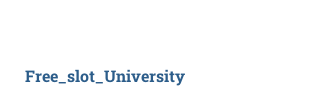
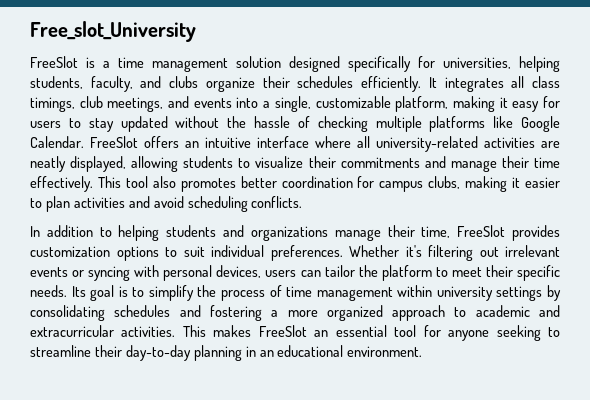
+ FreeSlot is a time management solution designed specifically for universities, helping students, faculty, and clubs organize their schedules efficiently. It integrates all class timings, club meetings, and events into a single, customizable platform, making it easy for users to stay updated without the hassle of checking multiple platforms like Google Calendar. FreeSlot offers an intuitive interface where all university-related activities are neatly displayed, allowing students to visualize their commitments and manage their time effectively. This tool also promotes better coordination for campus clubs, making it easier to plan activities and avoid scheduling conflicts.
+ In addition to helping students and organizations manage their time, FreeSlot provides customization options to suit individual preferences. Whether it's filtering out irrelevant events or syncing with personal devices, users can tailor the platform to meet their specific needs. Its goal is to simplify the process of time management within university settings by consolidating schedules and fostering a more organized approach to academic and extracurricular activities. This makes FreeSlot an essential tool for anyone seeking to streamline their day-to-day planning in an educational environment.

